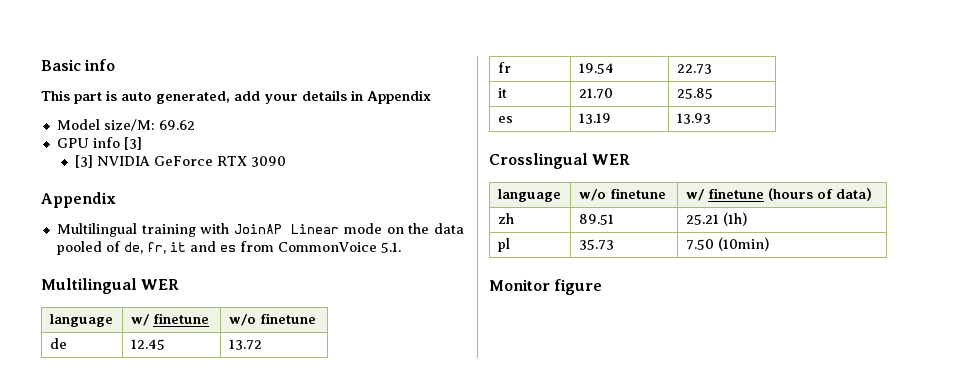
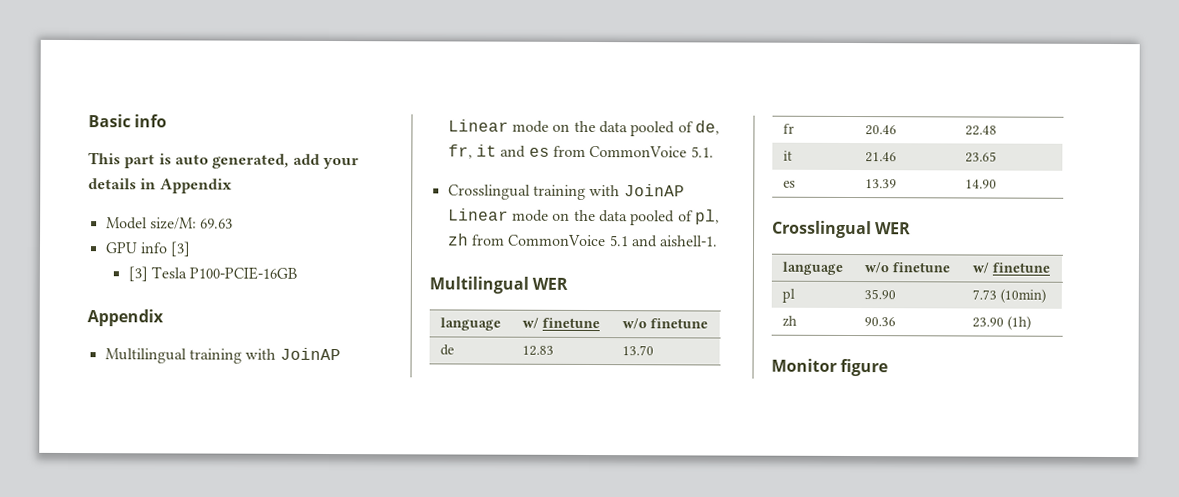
- Model size/M: 69.62
+ Model size/M: 69.63
- [3] NVIDIA GeForce RTX 3090
+ [3] Tesla P100-PCIE-16GB
+ Crosslingual training with JoinAP Linear mode on the data pooled of pl, zh from CommonVoice 5.1 and aishell-1.
- de | 12.45 | 13.72
+ de | 12.83 | 13.70
- fr | 19.54 | 22.73
+ fr | 20.46 | 22.48
- it | 21.70 | 25.85
+ it | 21.46 | 23.65
- es | 13.19 | 13.93
+ es | 13.39 | 14.90
- language | w/o finetune | w/ finetune (hours of data)
+ language | w/o finetune | w/ finetune
+ pl | 35.90 | 7.73 (10min)
- zh | 89.51 | 25.21 (1h)
+ zh | 90.36 | 23.90 (1h)
- pl | 35.73 | 7.50 (10min)

